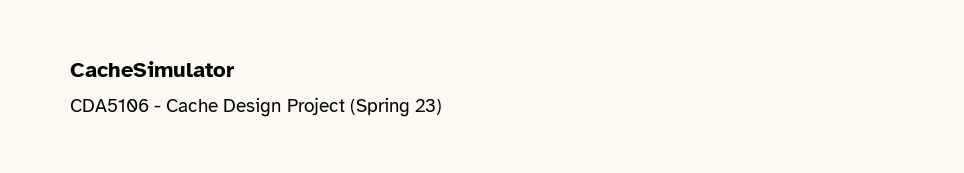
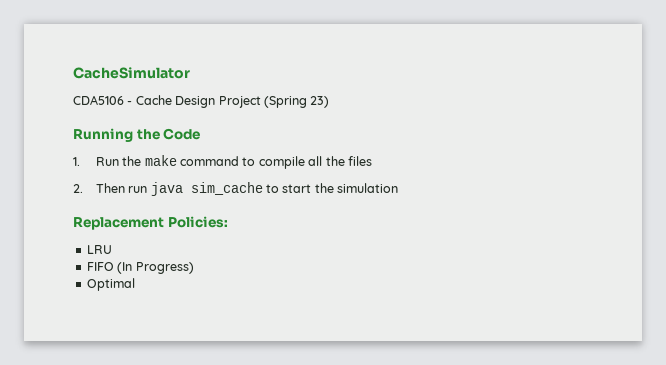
+ Running the Code
+ 1. Run the make command to compile all the files
+ 2. Then run java sim_cache to start the simulation
+ Replacement Policies:
+ LRU
+ FIFO (In Progress)
+ Optimal

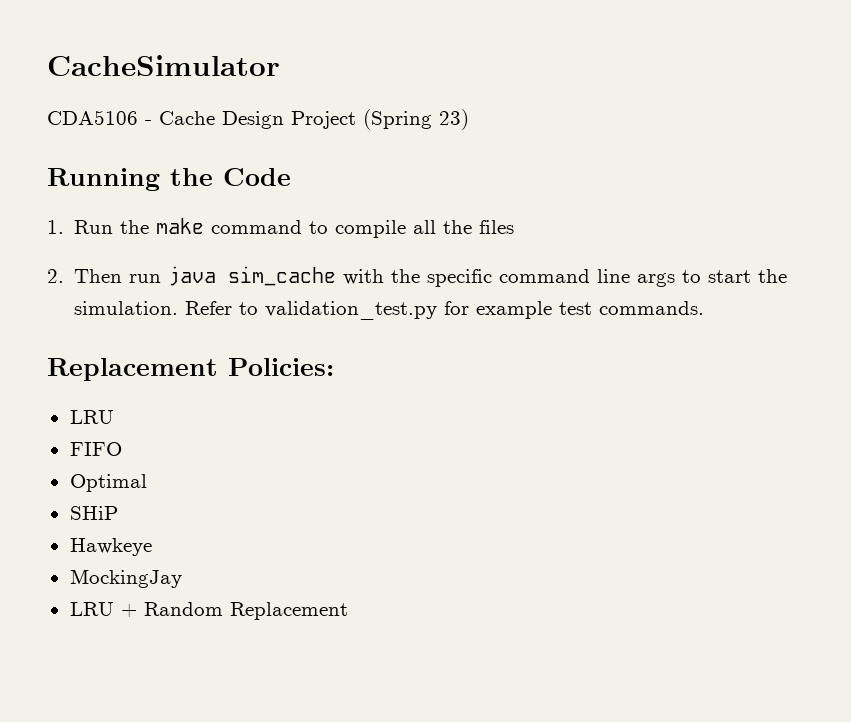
- 2. Then run java sim_cache to start the simulation
+ 2. Then run java sim_cache with the specific command line args to start the simulation. Refer to validation_test.py for example test commands.
- FIFO (In Progress)
+ FIFO
+ SHiP
+ Hawkeye
+ MockingJay
+ LRU + Random Replacement

